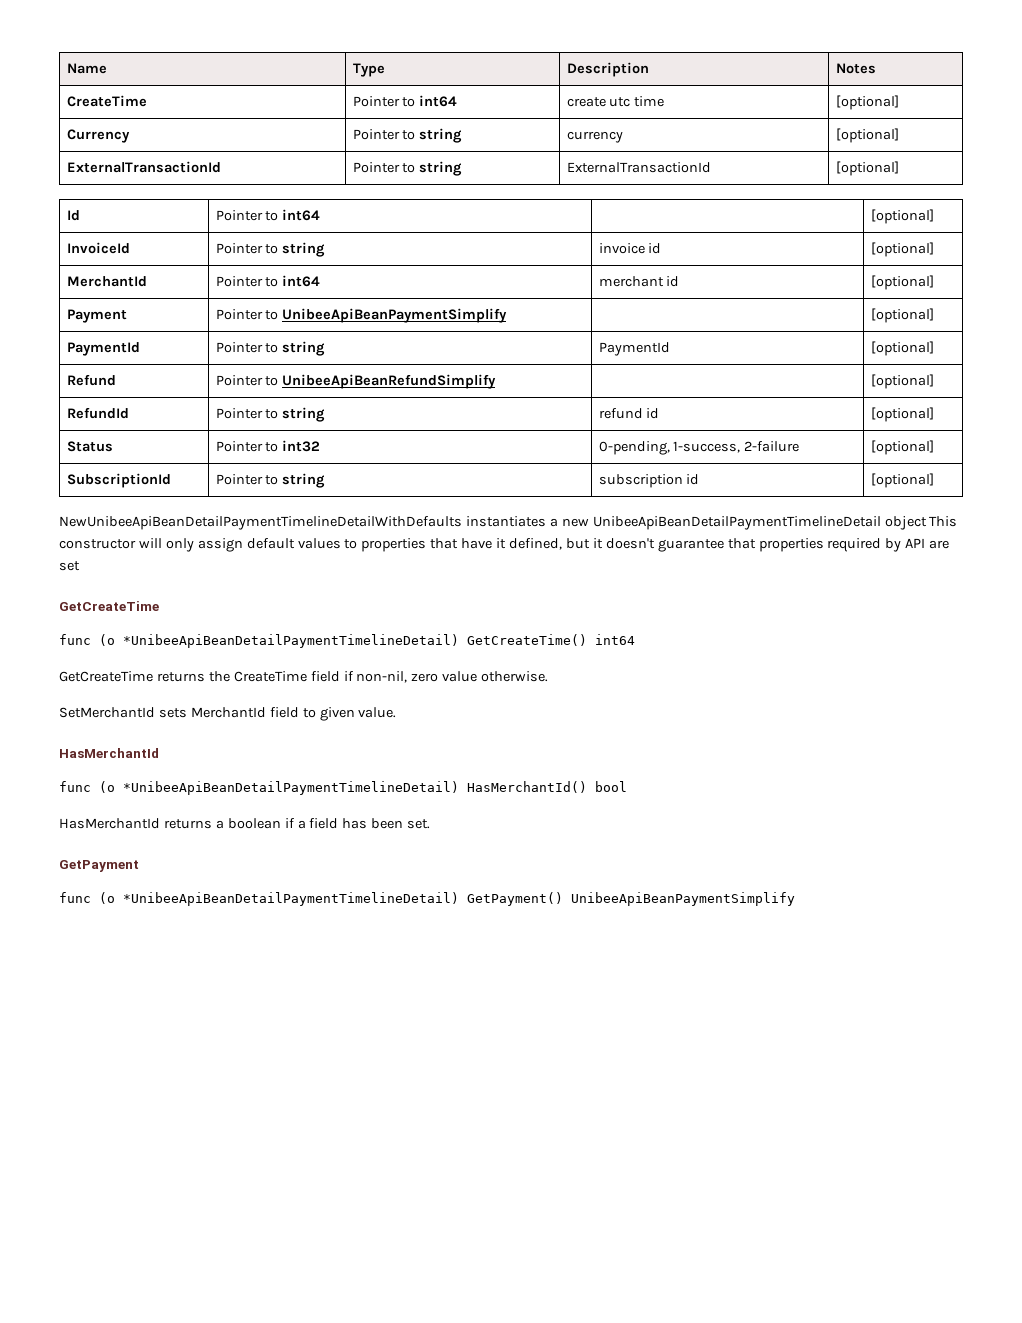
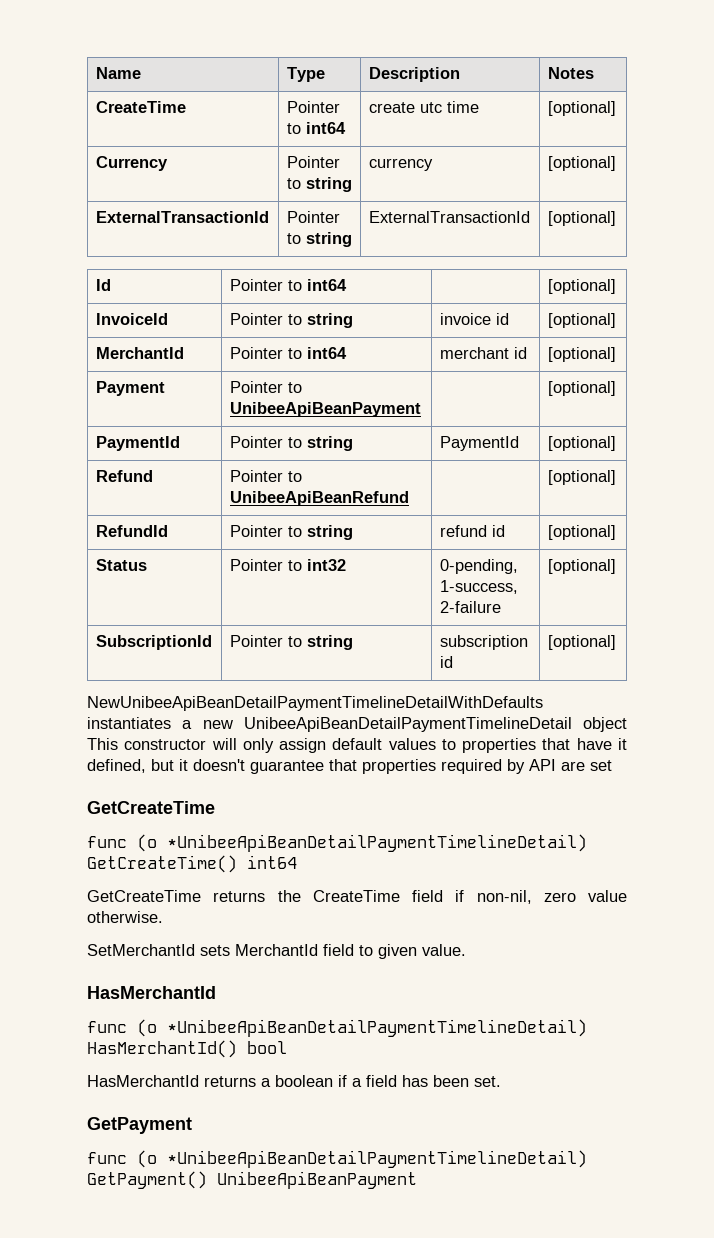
- Payment | Pointer to UnibeeApiBeanPaymentSimplify | | [optional]
+ Payment | Pointer to UnibeeApiBeanPayment | | [optional]
- Refund | Pointer to UnibeeApiBeanRefundSimplify | | [optional]
+ Refund | Pointer to UnibeeApiBeanRefund | | [optional]
- func (o *UnibeeApiBeanDetailPaymentTimelineDetail) GetPayment() UnibeeApiBeanPaymentSimplify
+ func (o *UnibeeApiBeanDetailPaymentTimelineDetail) GetPayment() UnibeeApiBeanPayment

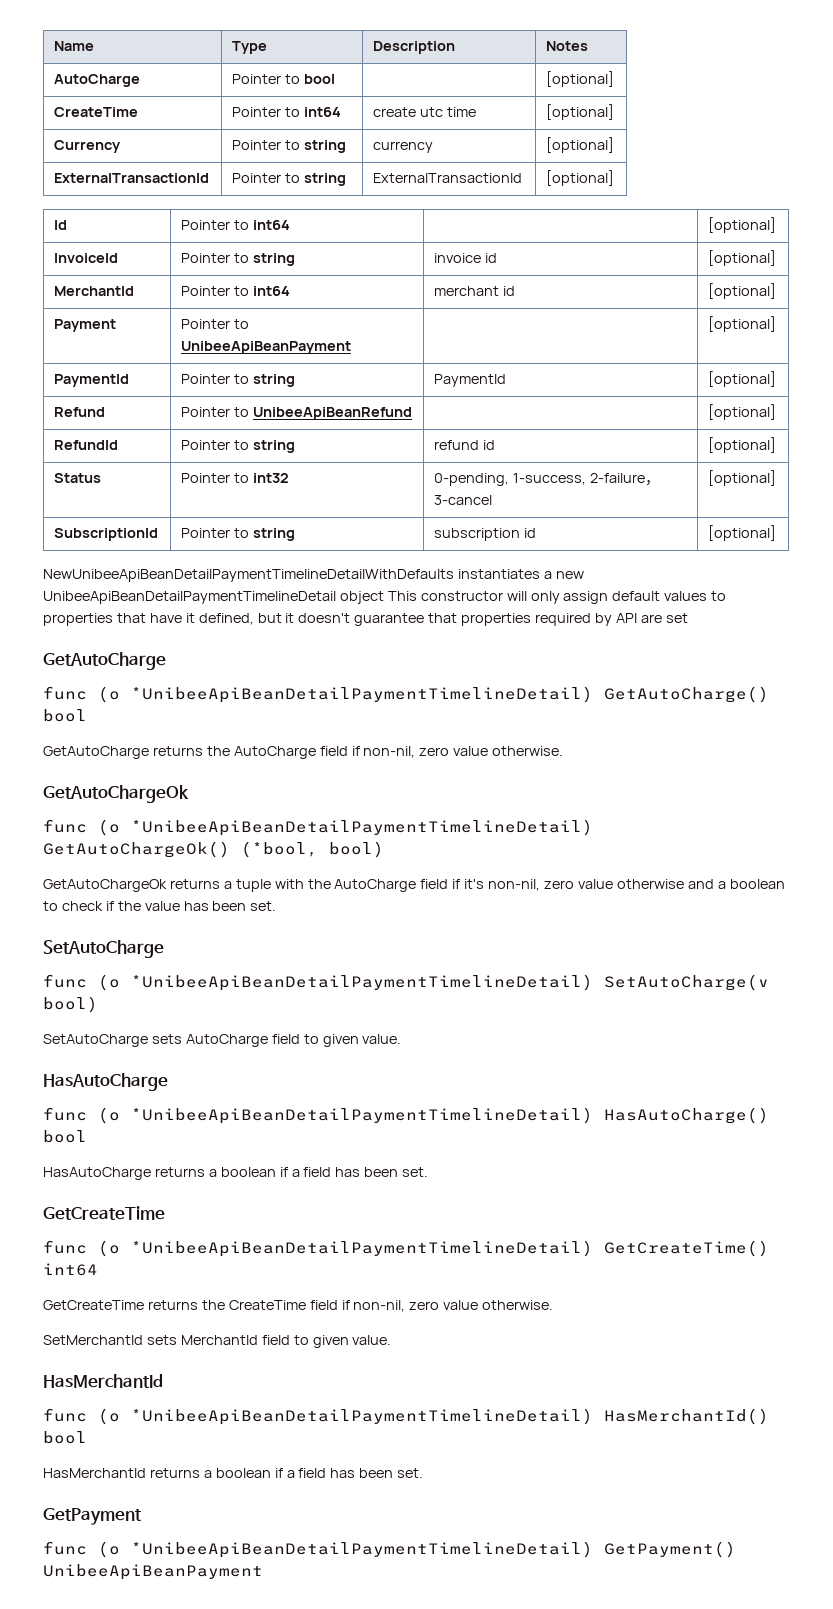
+ AutoCharge | Pointer to bool | | [optional]
- Status | Pointer to int32 | 0-pending, 1-success, 2-failure | [optional]
+ Status | Pointer to int32 | 0-pending, 1-success, 2-failure，3-cancel | [optional]
  NewUnibeeApiBeanDetailPaymentTimelineDetailWithDefaults instantiates a new UnibeeApiBeanDetailPaymentTimelineDetail object This constructor will only assign default values to properties that have it defined, but it doesn't guarantee that properties required by API are set
+ GetAutoCharge
+ func (o *UnibeeApiBeanDetailPaymentTimelineDetail) GetAutoCharge() bool
+ GetAutoCharge returns the AutoCharge field if non-nil, zero value otherwise.
+ GetAutoChargeOk
+ func (o *UnibeeApiBeanDetailPaymentTimelineDetail) GetAutoChargeOk() (*bool, bool)
+ GetAutoChargeOk returns a tuple with the AutoCharge field if it's non-nil, zero value otherwise and a boolean to check if the value has been set.
+ SetAutoCharge
+ func (o *UnibeeApiBeanDetailPaymentTimelineDetail) SetAutoCharge(v bool)
+ SetAutoCharge sets AutoCharge field to given value.
+ HasAutoCharge
+ func (o *UnibeeApiBeanDetailPaymentTimelineDetail) HasAutoCharge() bool
+ HasAutoCharge returns a boolean if a field has been set.

